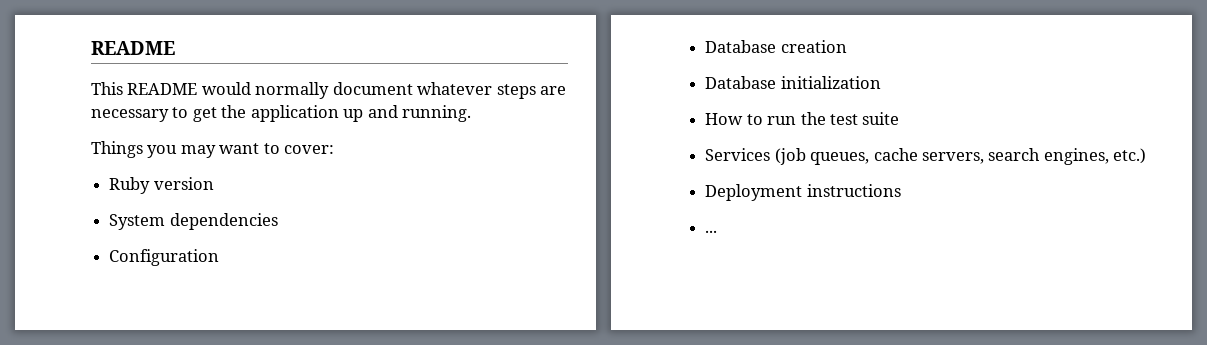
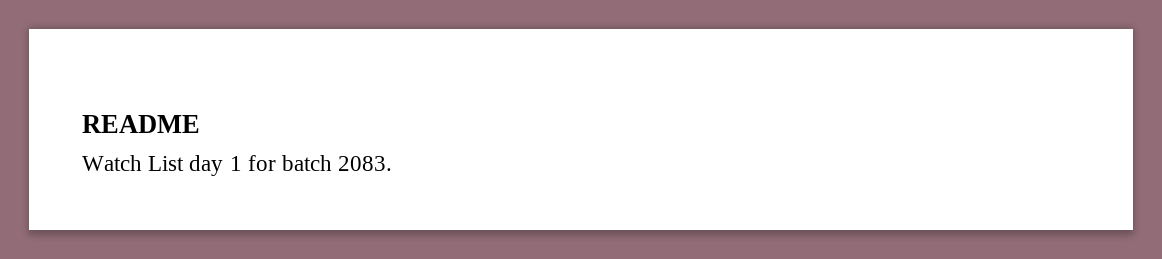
- This README would normally document whatever steps are necessary to get the application up and running.
- Things you may want to cover:
- Ruby version
- System dependencies
- Configuration
- Database creation
- Database initialization
- How to run the test suite
- Services (job queues, cache servers, search engines, etc.)
- Deployment instructions
- ...
+ Watch List day 1 for batch 2083.

